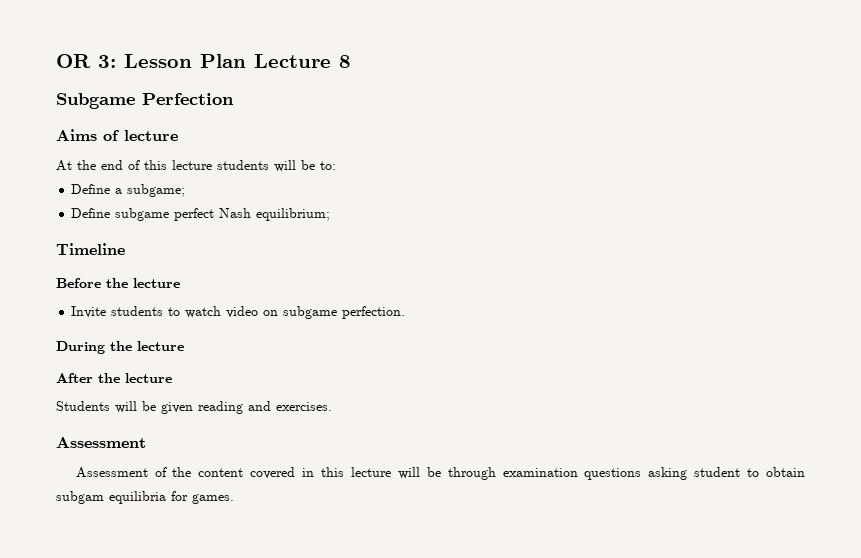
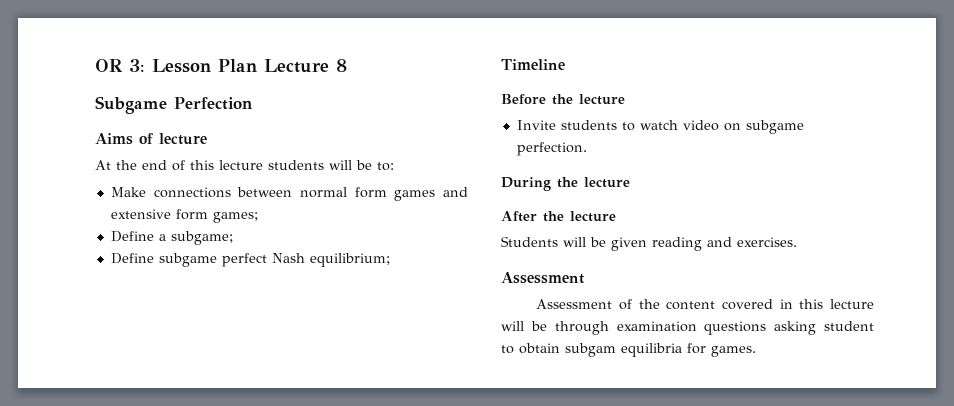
+ Make connections between normal form games and extensive form games;

